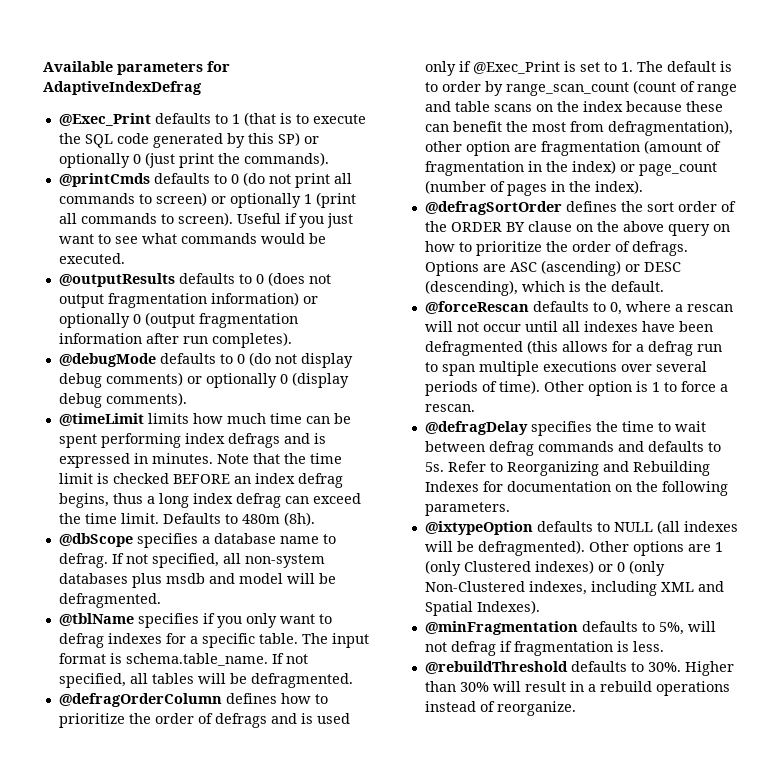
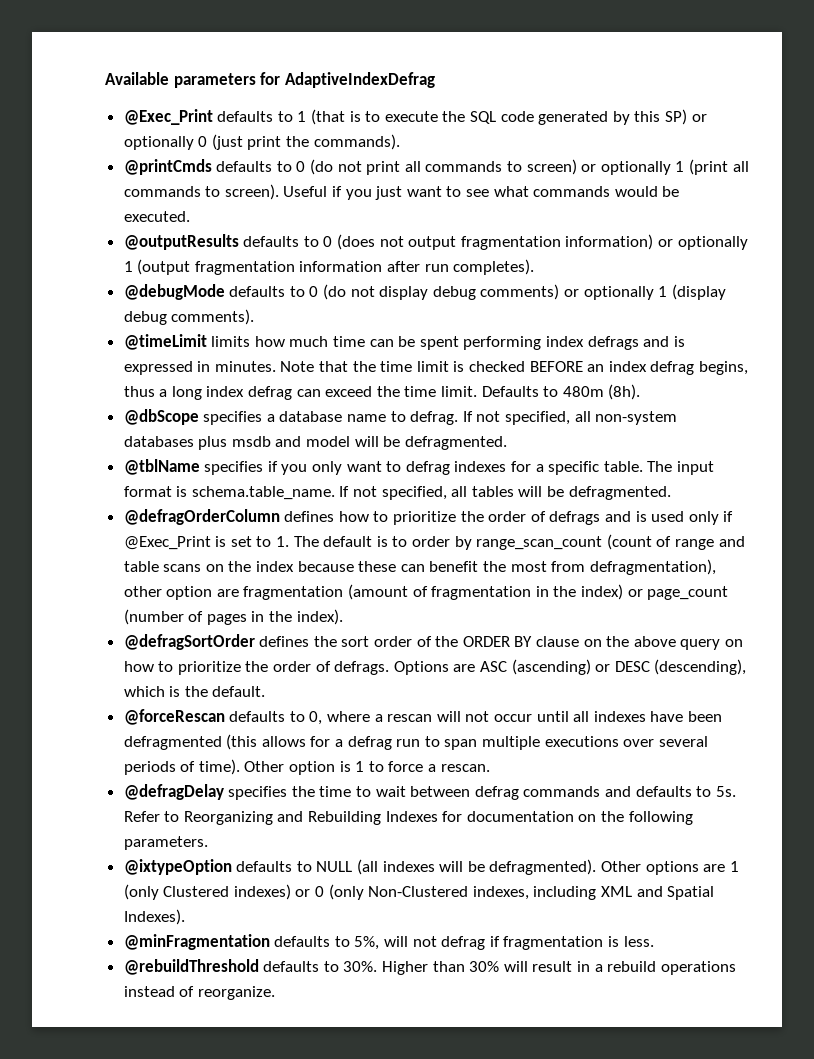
- @outputResults defaults to 0 (does not output fragmentation information) or optionally 0 (output fragmentation information after run completes).
+ @outputResults defaults to 0 (does not output fragmentation information) or optionally 1 (output fragmentation information after run completes).
- @debugMode defaults to 0 (do not display debug comments) or optionally 0 (display debug comments).
+ @debugMode defaults to 0 (do not display debug comments) or optionally 1 (display debug comments).

